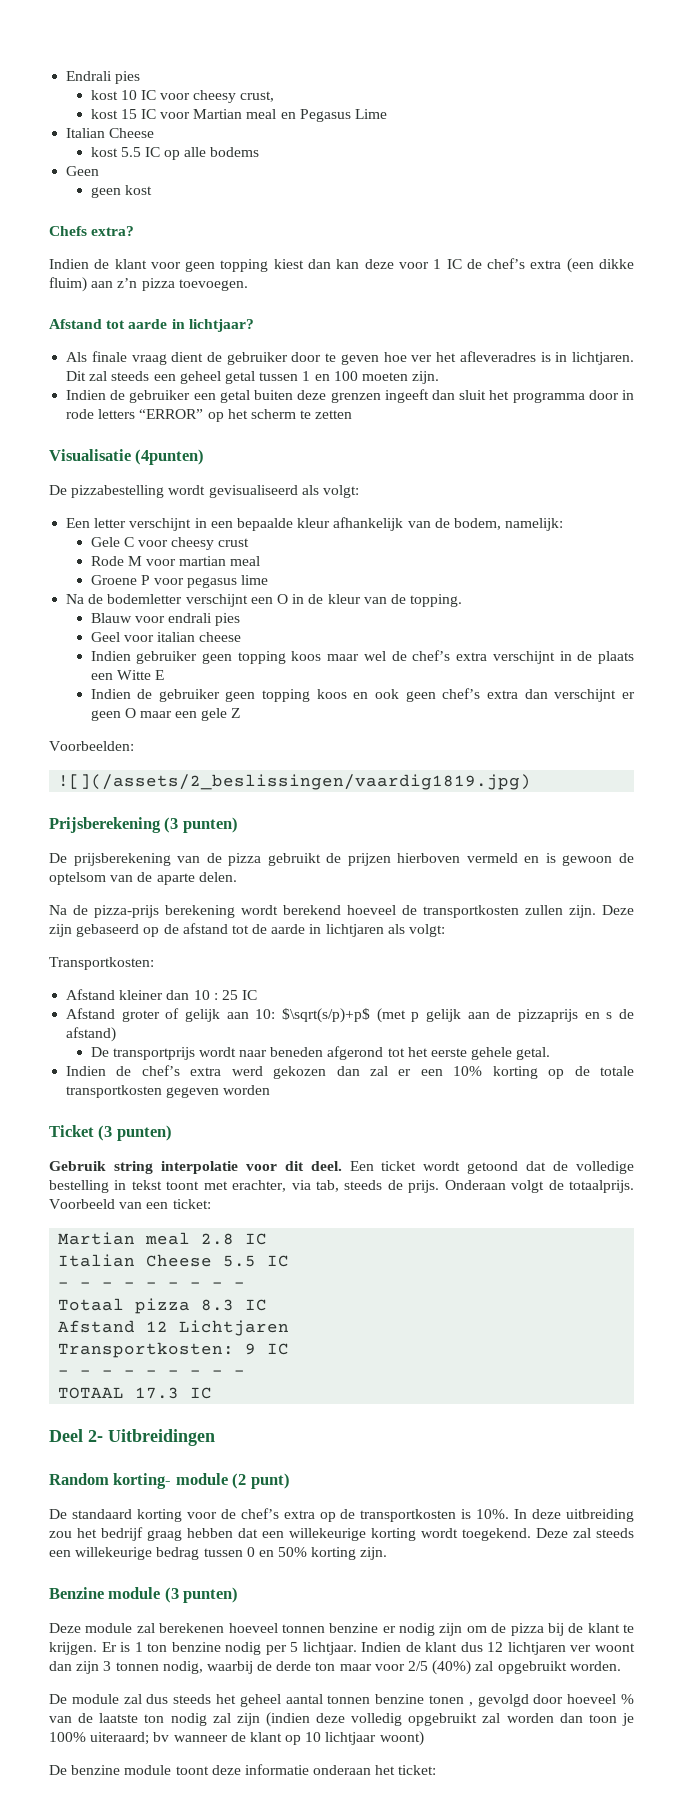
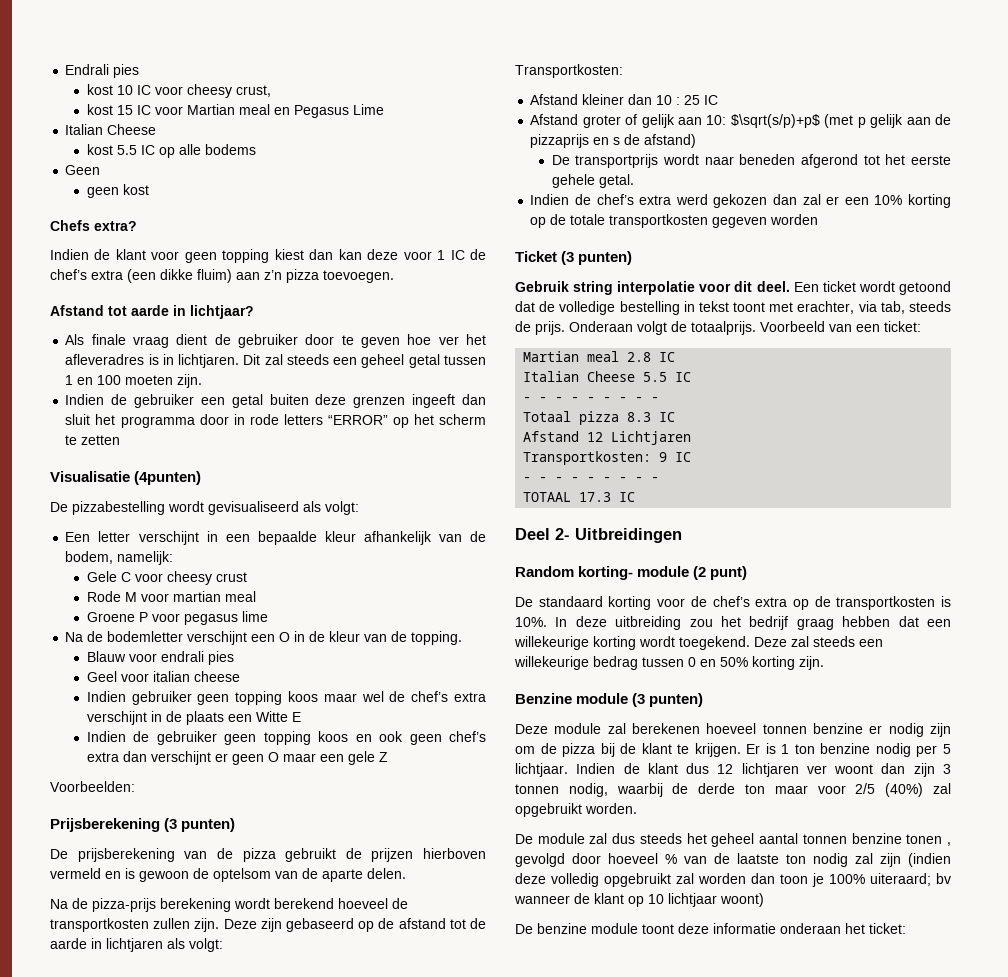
- ![](/assets/2_beslissingen/vaardig1819.jpg)

